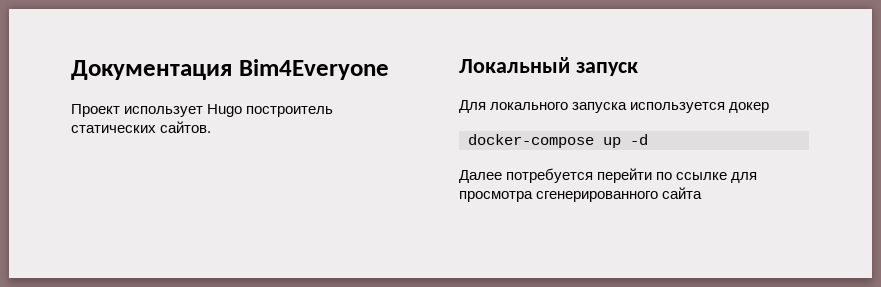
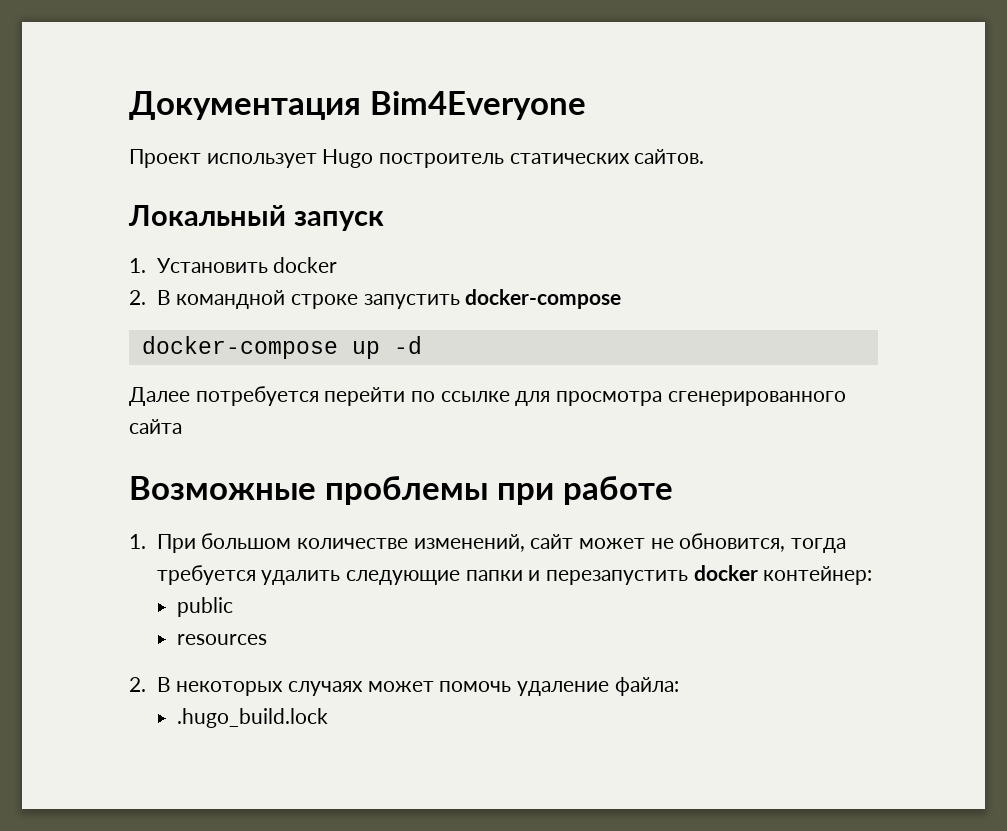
- Для локального запуска используется докер
+ 1. Установить docker
+ 2. В командной строке запустить docker-compose
+ Возможные проблемы при работе
+ 1. При большом количестве изменений, сайт может не обновится, тогда требуется удалить следующие папки и перезапустить docker контейнер:
+ public
+ resources
+ 2. В некоторых случаях может помочь удаление файла:
+ .hugo_build.lock

